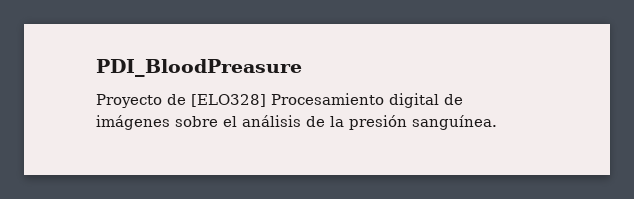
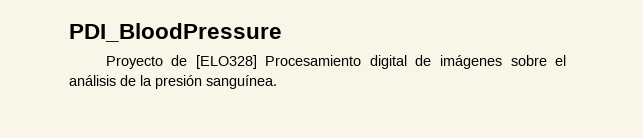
- PDI_BloodPreasure
+ PDI_BloodPressure

